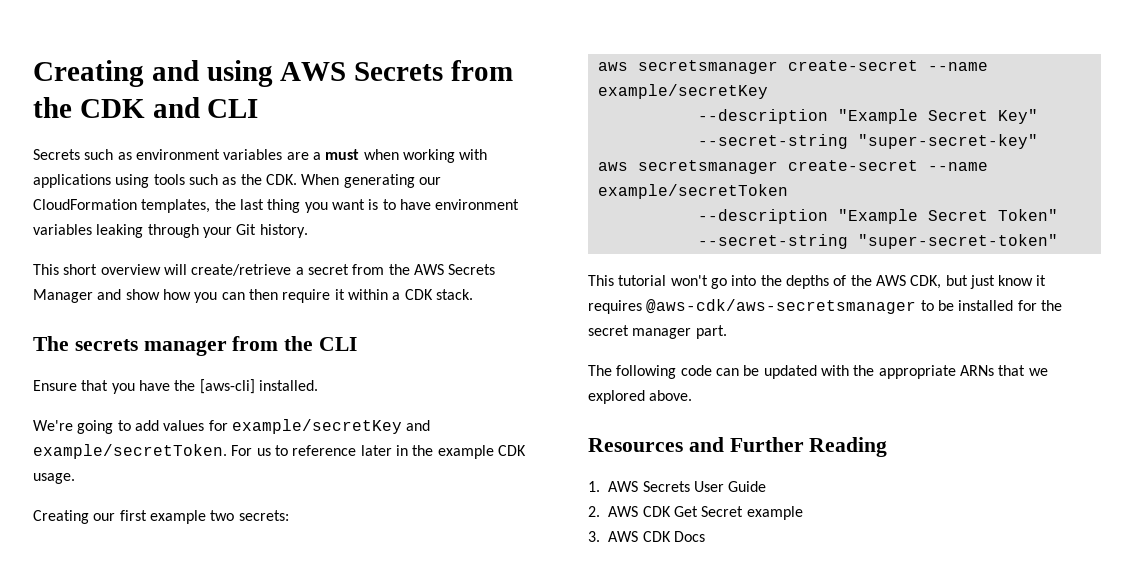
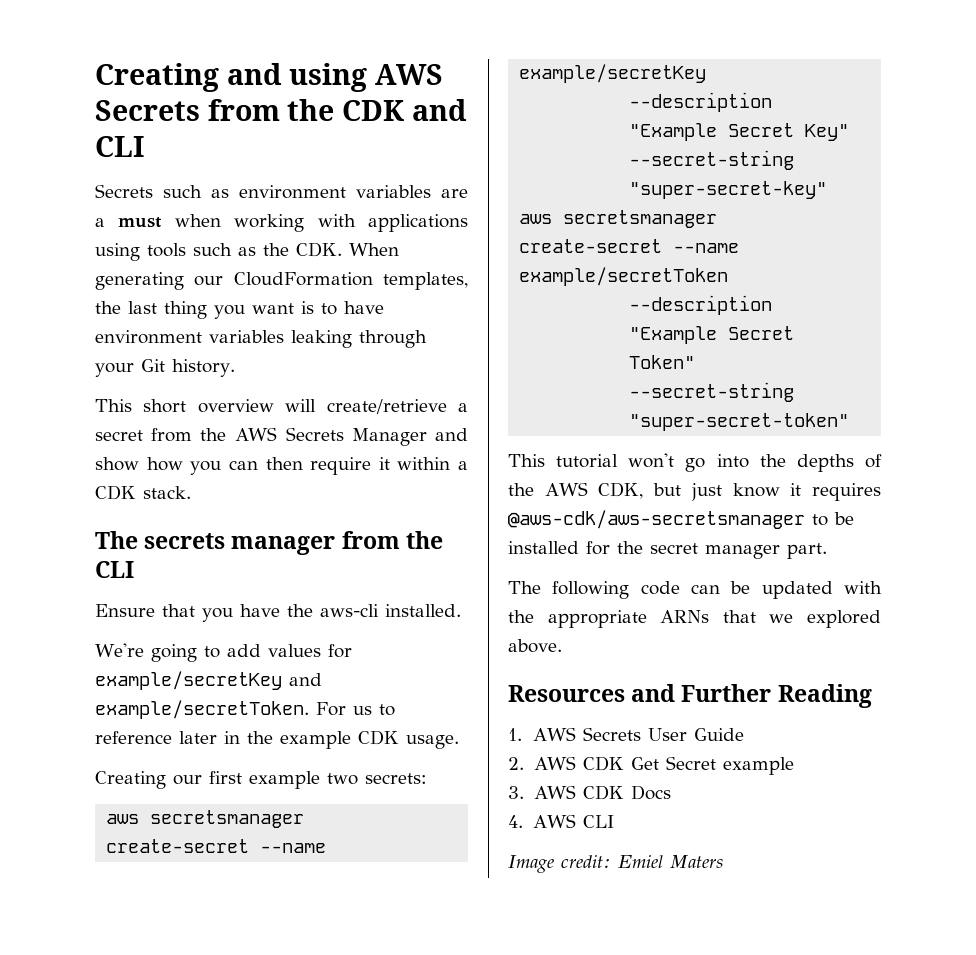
- Ensure that you have the [aws-cli] installed.
+ Ensure that you have the aws-cli installed.
+ 4. AWS CLI
+ Image credit: Emiel Maters

